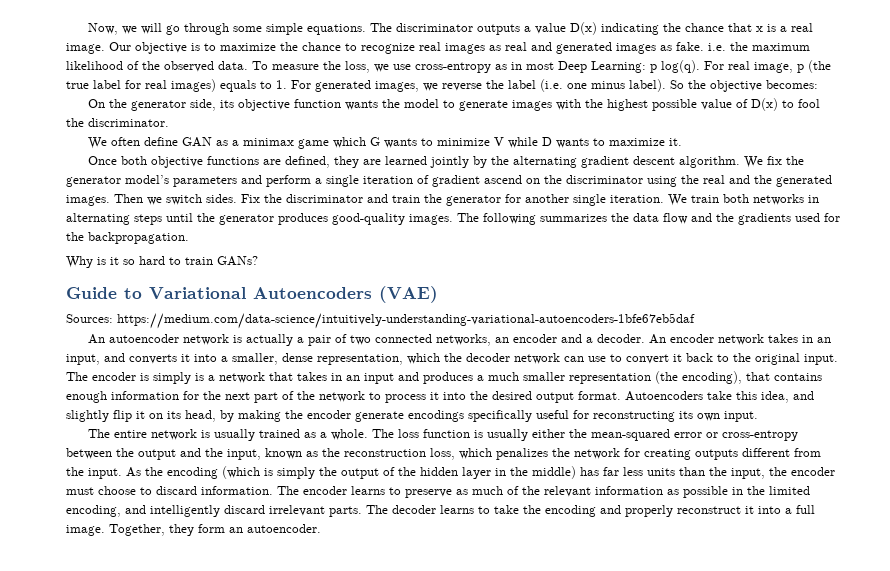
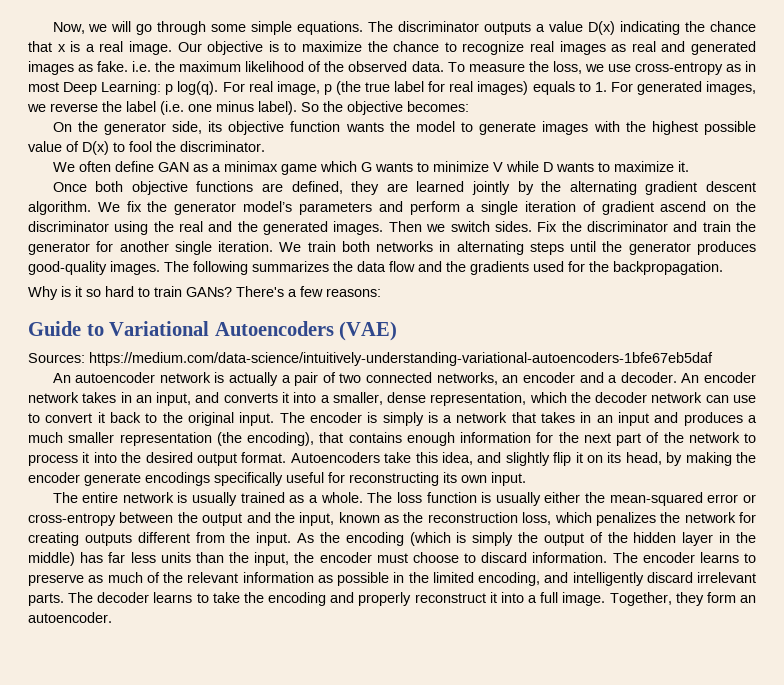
+ There's a few reasons:

